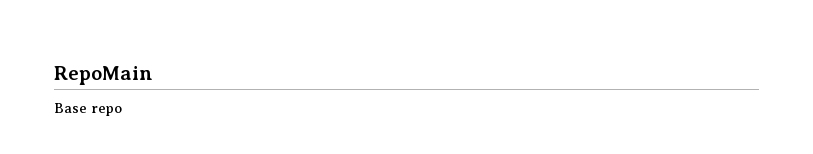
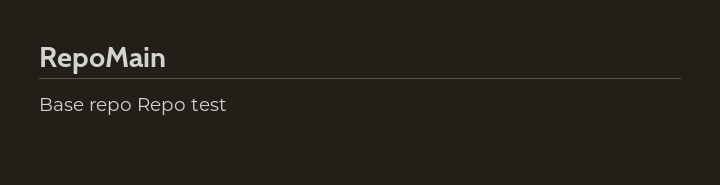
- Base repo
+ Base repo Repo test

